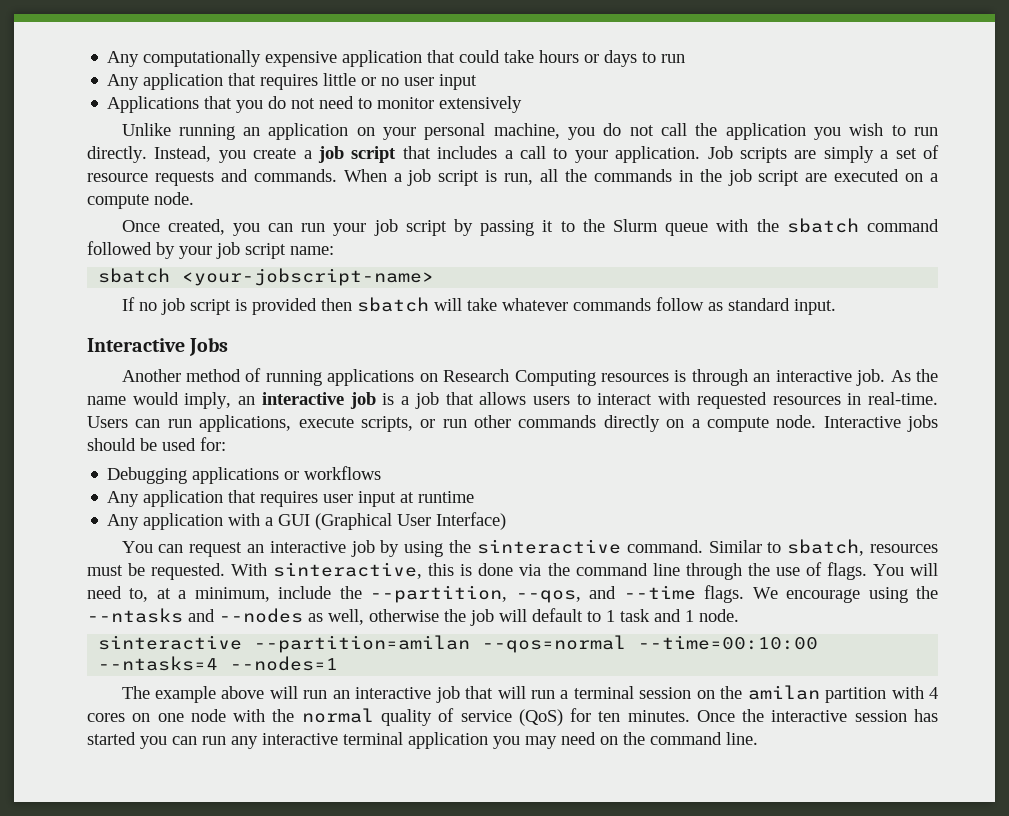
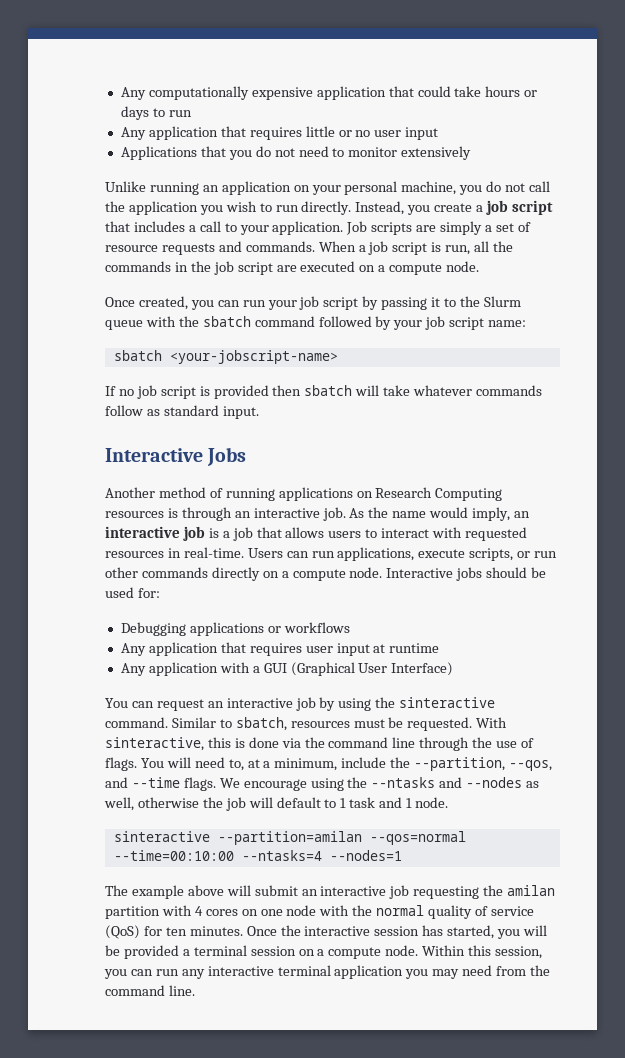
- The example above will run an interactive job that will run a terminal session on the amilan partition with 4 cores on one node with the normal quality of service (QoS) for ten minutes.
+ The example above will submit an interactive job requesting the amilan partition with 4 cores on one node with the normal quality of service (QoS) for ten minutes.
- Once the interactive session has started you can run any interactive terminal application you may need on the command line.
+ Once the interactive session has started, you will be provided a terminal session on a compute node. Within this session, you can run any interactive terminal application you may need from the command line.

